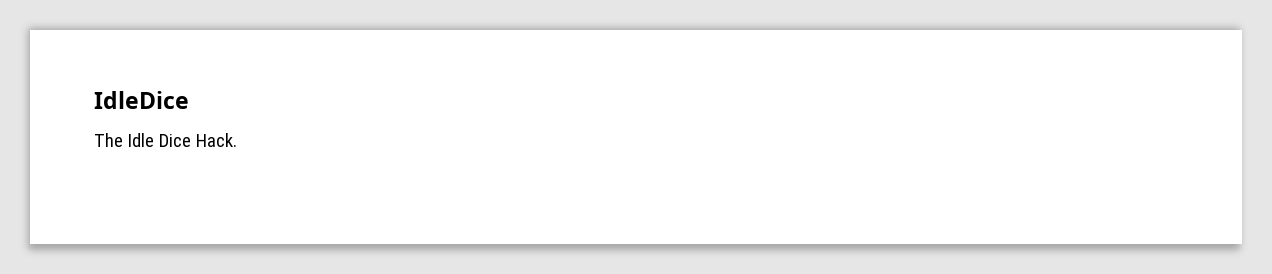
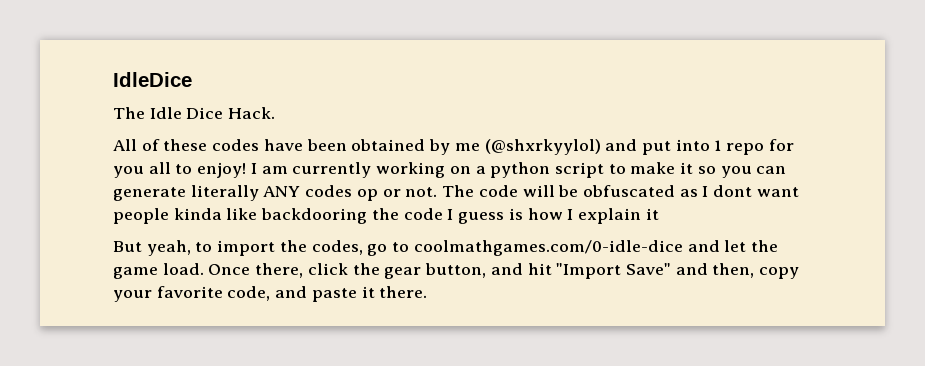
+ All of these codes have been obtained by me (@shxrkyylol) and put into 1 repo for you all to enjoy! I am currently working on a python script to make it so you can generate literally ANY codes op or not. The code will be obfuscated as I dont want people kinda like backdooring the code I guess is how I explain it
+ But yeah, to import the codes, go to coolmathgames.com/0-idle-dice and let the game load. Once there, click the gear button, and hit "Import Save" and then, copy your favorite code, and paste it there.

